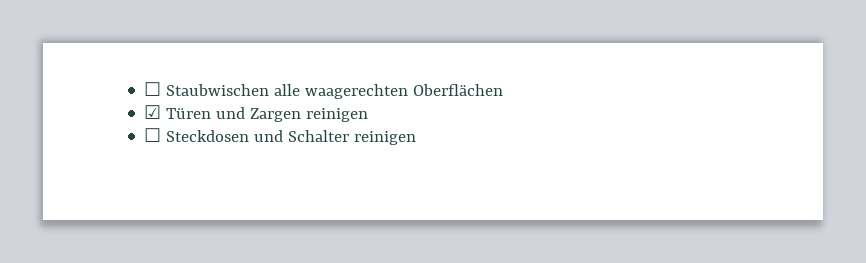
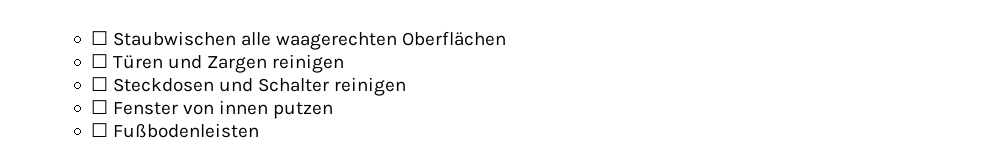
- ☑ Türen und Zargen reinigen
+ ☐ Türen und Zargen reinigen
+ ☐ Fenster von innen putzen
+ ☐ Fußbodenleisten

